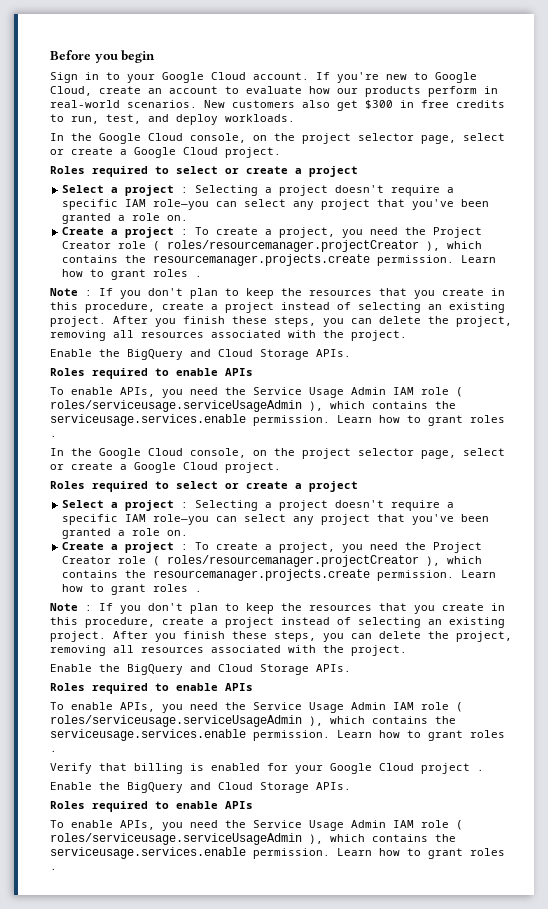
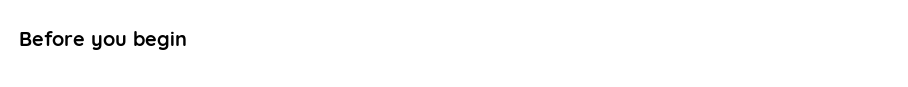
- Sign in to your Google Cloud account. If you're new to Google Cloud, create an account to evaluate how our products perform in real-world scenarios. New customers also get $300 in free credits to run, test, and deploy workloads.
- In the Google Cloud console, on the project selector page, select or create a Google Cloud project.
- Roles required to select or create a project
- Select a project : Selecting a project doesn't require a specific IAM role—you can select any project that you've been granted a role on.
- Create a project : To create a project, you need the Project Creator role ( roles/resourcemanager.projectCreator ), which contains the resourcemanager.projects.create permission. Learn how to grant roles .
- Note : If you don't plan to keep the resources that you create in this procedure, create a project instead of selecting an existing project. After you finish these steps, you can delete the project, removing all resources associated with the project.
- Enable the BigQuery and Cloud Storage APIs.
- Roles required to enable APIs
- To enable APIs, you need the Service Usage Admin IAM role ( roles/serviceusage.serviceUsageAdmin ), which contains the serviceusage.services.enable permission. Learn how to grant roles .
- In the Google Cloud console, on the project selector page, select or create a Google Cloud project.
- Roles required to select or create a project
- Select a project : Selecting a project doesn't require a specific IAM role—you can select any project that you've been granted a role on.
- Create a project : To create a project, you need the Project Creator role ( roles/resourcemanager.projectCreator ), which contains the resourcemanager.projects.create permission. Learn how to grant roles .
- Note : If you don't plan to keep the resources that you create in this procedure, create a project instead of selecting an existing project. After you finish these steps, you can delete the project, removing all resources associated with the project.
- Enable the BigQuery and Cloud Storage APIs.
- Roles required to enable APIs
- To enable APIs, you need the Service Usage Admin IAM role ( roles/serviceusage.serviceUsageAdmin ), which contains the serviceusage.services.enable permission. Learn how to grant roles .
- Verify that billing is enabled for your Google Cloud project .
- Enable the BigQuery and Cloud Storage APIs.
- Roles required to enable APIs
- To enable APIs, you need the Service Usage Admin IAM role ( roles/serviceusage.serviceUsageAdmin ), which contains the serviceusage.services.enable permission. Learn how to grant roles .

